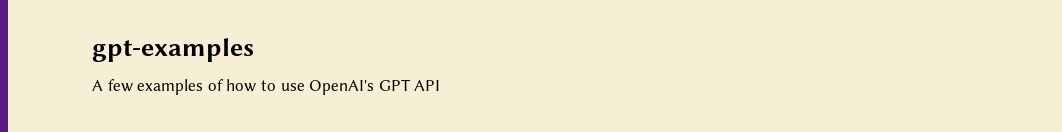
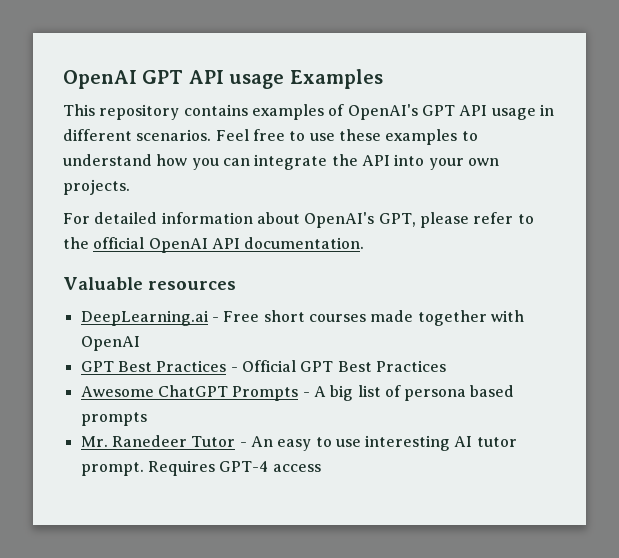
- gpt-examples
- A few examples of how to use OpenAI's GPT API
+ OpenAI GPT API usage Examples
+ This repository contains examples of OpenAI's GPT API usage in different scenarios. Feel free to use these examples to understand how you can integrate the API into your own projects.
+ For detailed information about OpenAI's GPT, please refer to the official OpenAI API documentation.
+ Valuable resources
+ DeepLearning.ai - Free short courses made together with OpenAI
+ GPT Best Practices - Official GPT Best Practices
+ Awesome ChatGPT Prompts - A big list of persona based prompts
+ Mr. Ranedeer Tutor - An easy to use interesting AI tutor prompt. Requires GPT-4 access

